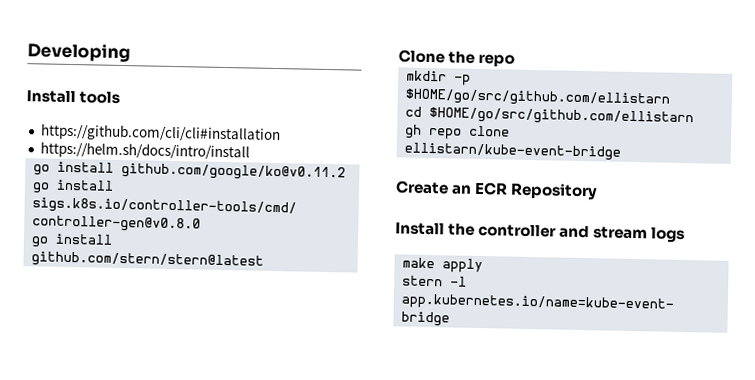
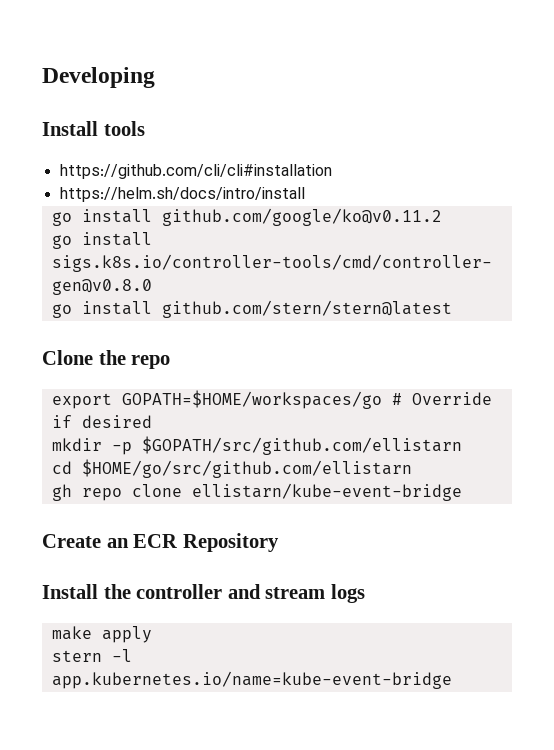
+ export GOPATH=$HOME/workspaces/go # Override if desired
- mkdir -p $HOME/go/src/github.com/ellistarn
+ mkdir -p $GOPATH/src/github.com/ellistarn

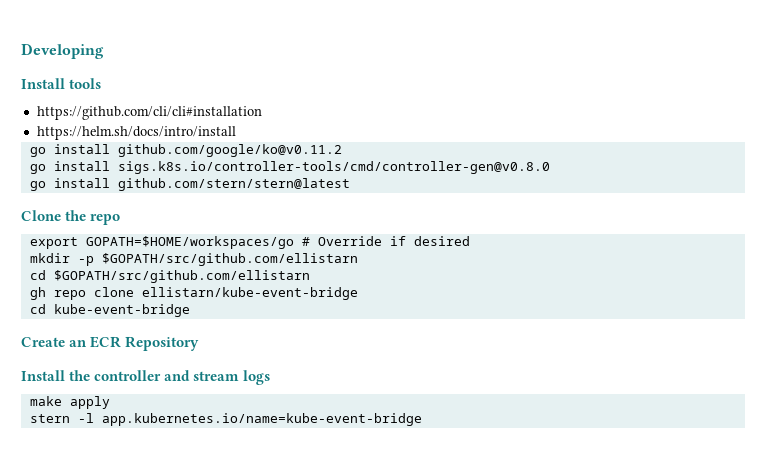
- cd $HOME/go/src/github.com/ellistarn
+ cd $GOPATH/src/github.com/ellistarn
+ cd kube-event-bridge

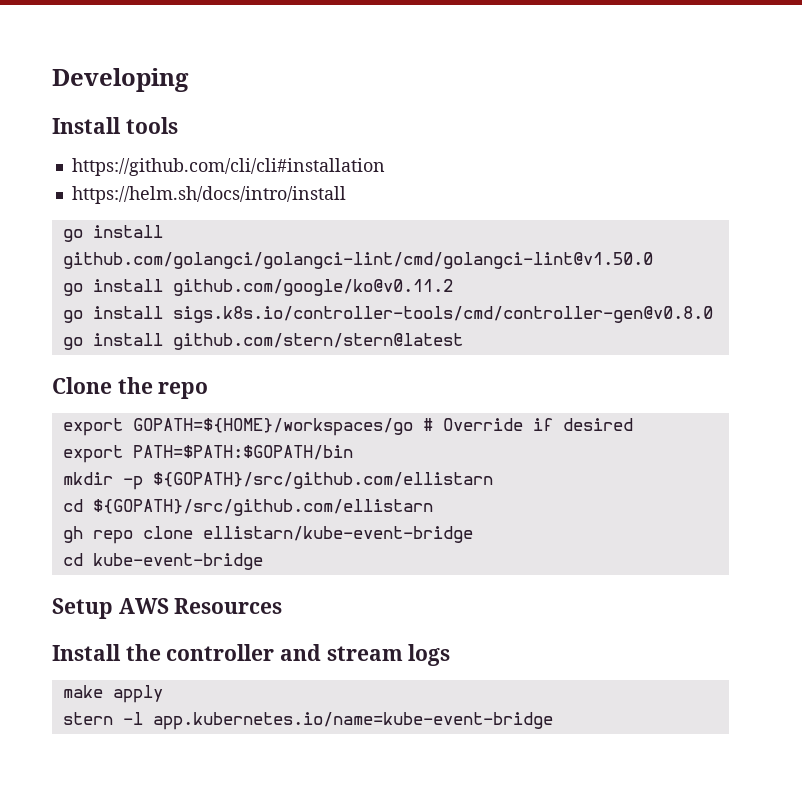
+ go install github.com/golangci/golangci-lint/cmd/golangci-lint@v1.50.0
- export GOPATH=$HOME/workspaces/go # Override if desired
+ export GOPATH=${HOME}/workspaces/go # Override if desired
+ export PATH=$PATH:$GOPATH/bin
- mkdir -p $GOPATH/src/github.com/ellistarn
- cd $GOPATH/src/github.com/ellistarn
+ mkdir -p ${GOPATH}/src/github.com/ellistarn
+ cd ${GOPATH}/src/github.com/ellistarn
- Create an ECR Repository
+ Setup AWS Resources

